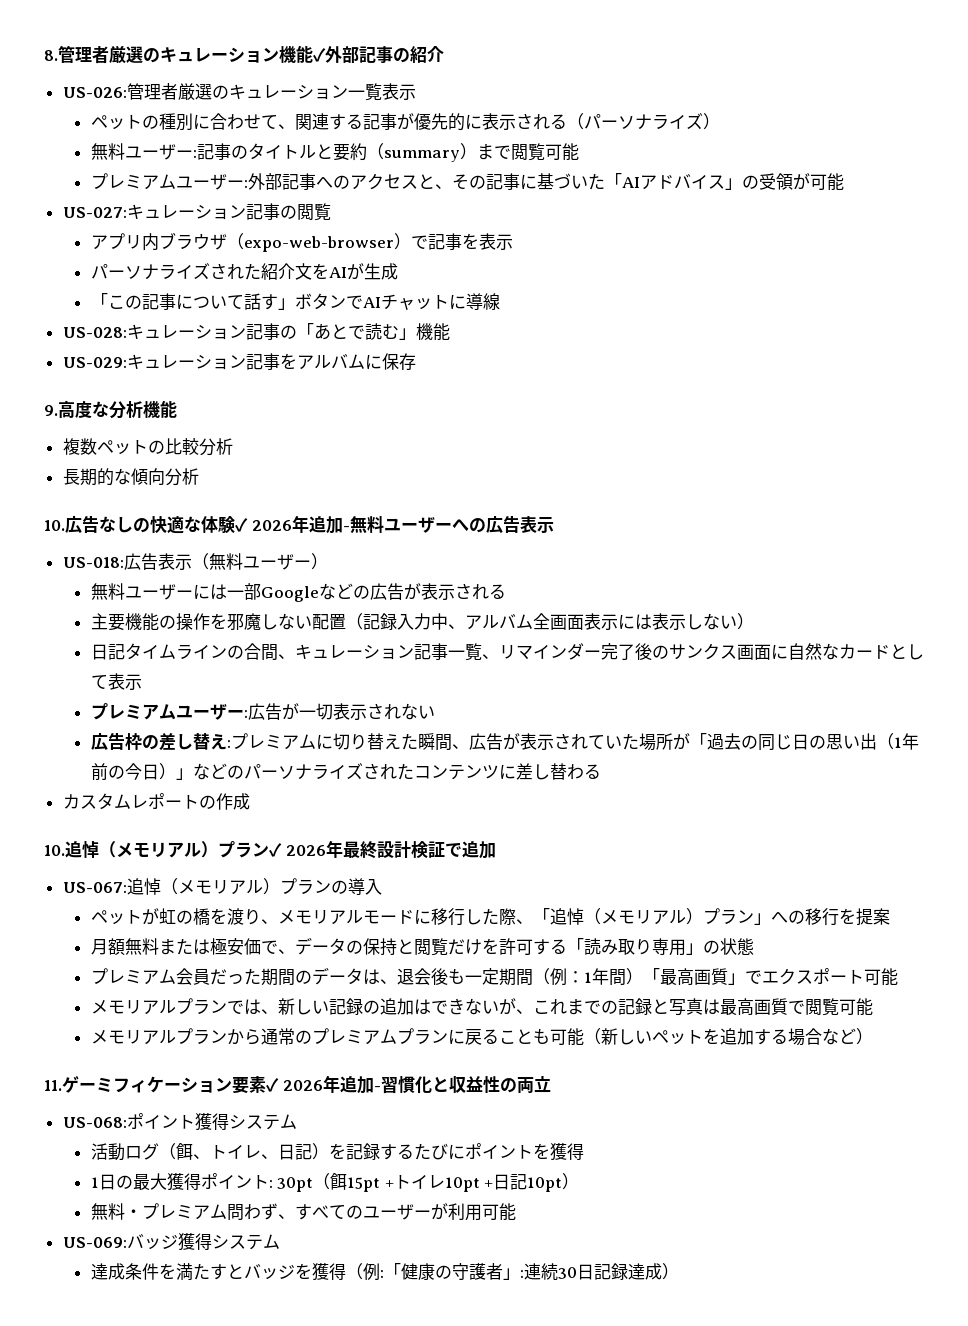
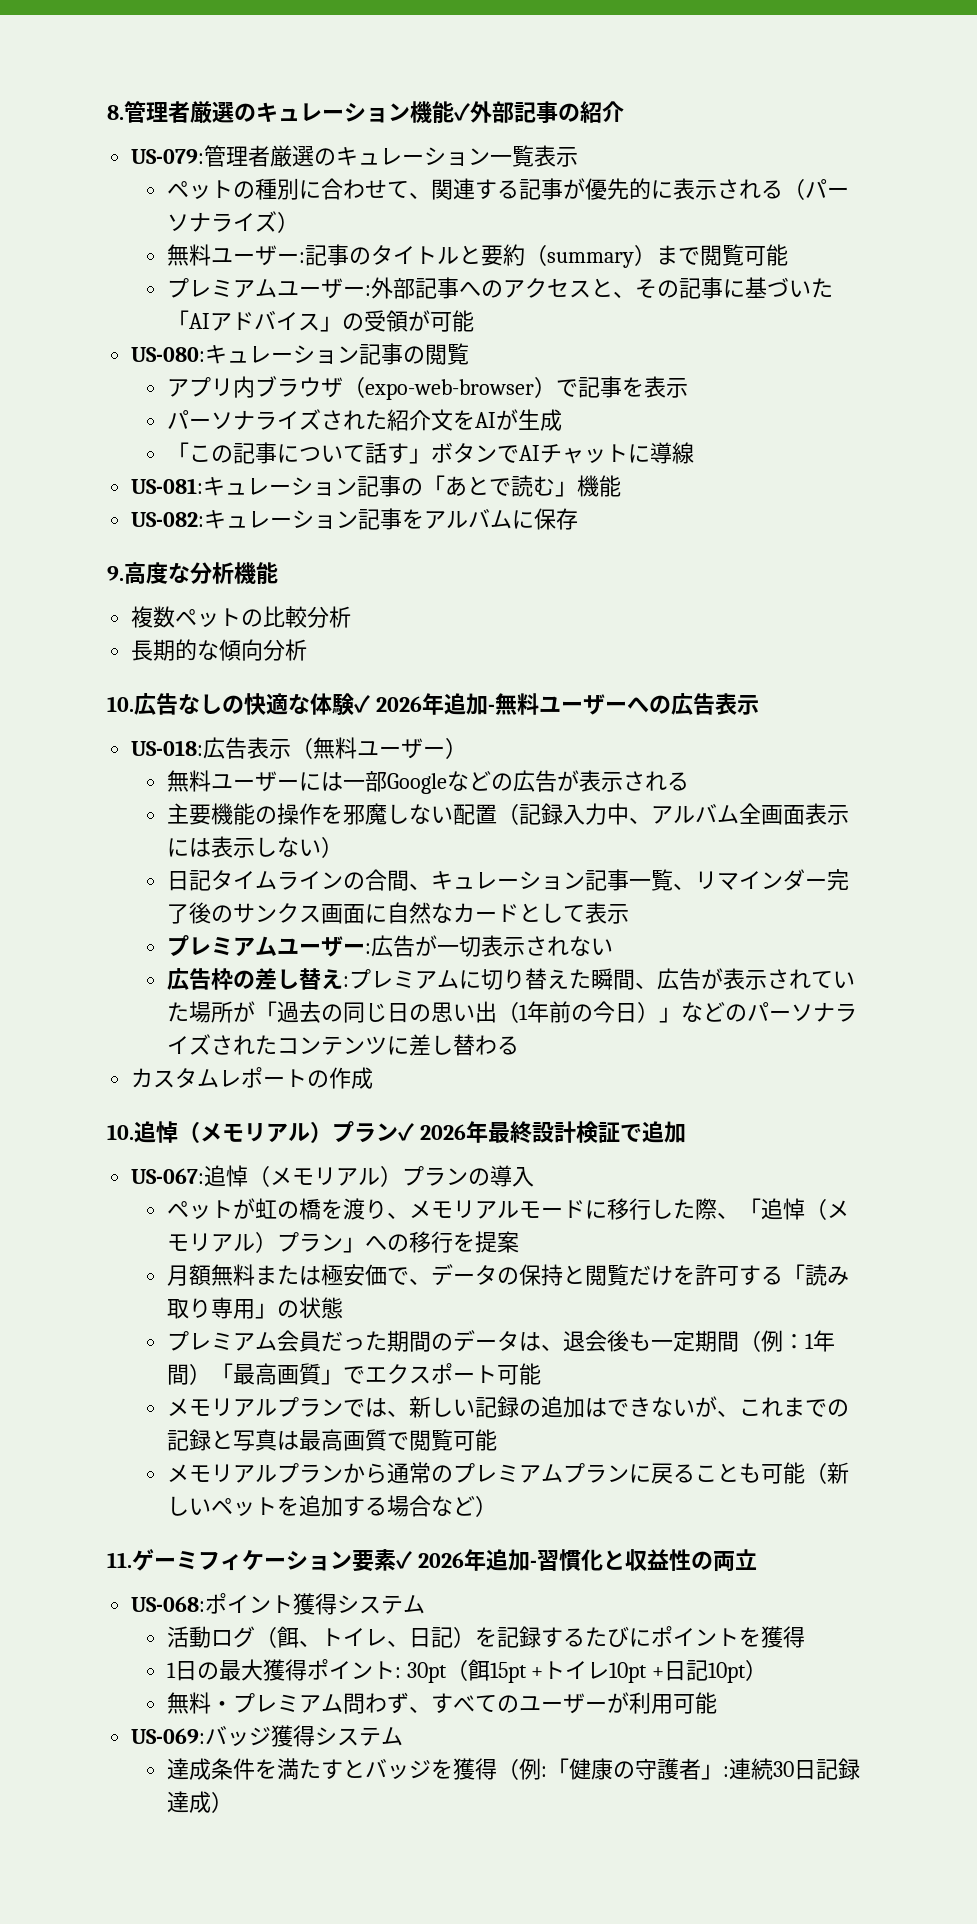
- US-026:管理者厳選のキュレーション一覧表示
+ US-079:管理者厳選のキュレーション一覧表示
- US-027:キュレーション記事の閲覧
+ US-080:キュレーション記事の閲覧
- US-028:キュレーション記事の「あとで読む」機能
+ US-081:キュレーション記事の「あとで読む」機能
- US-029:キュレーション記事をアルバムに保存
+ US-082:キュレーション記事をアルバムに保存

